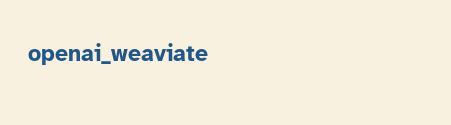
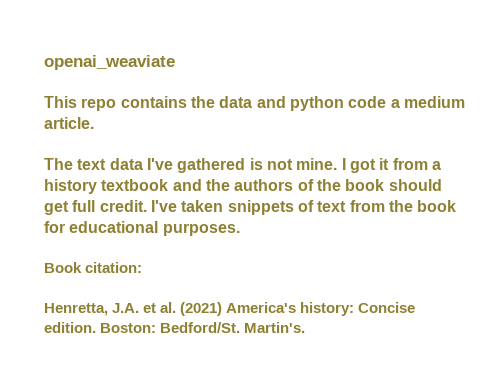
+ This repo contains the data and python code a medium article.
+ The text data I've gathered is not mine. I got it from a history textbook and the authors of the book should get full credit. I've taken snippets of text from the book for educational purposes.
+ Book citation:
+ Henretta, J.A. et al. (2021) America's history: Concise edition. Boston: Bedford/St. Martin's.

